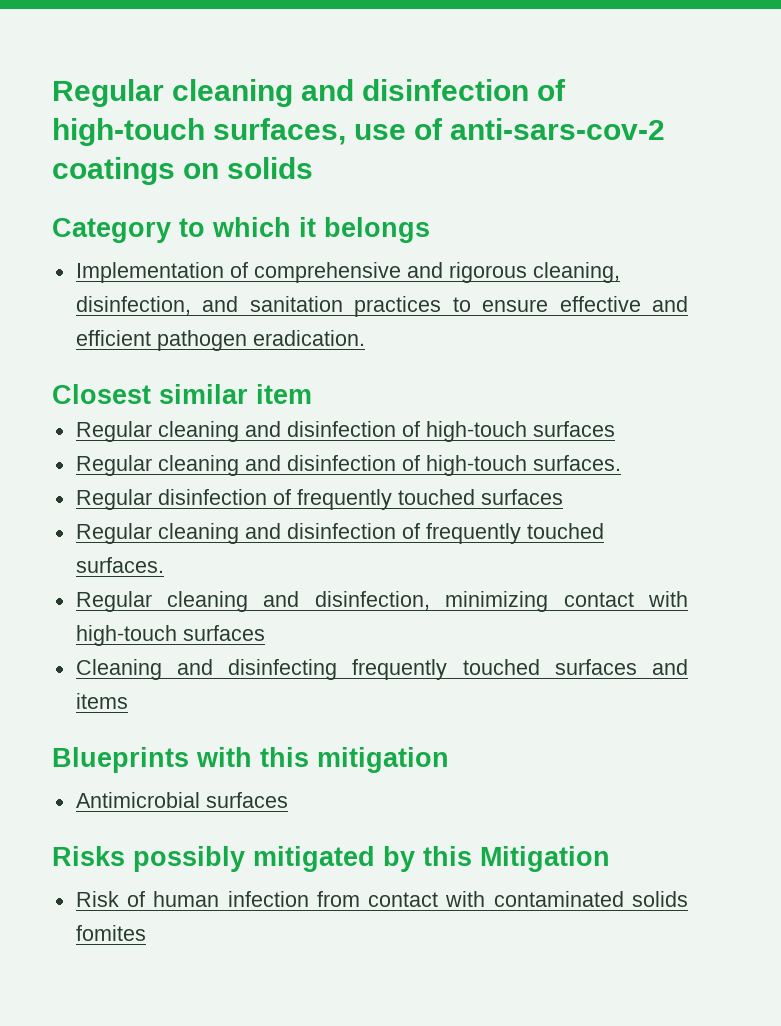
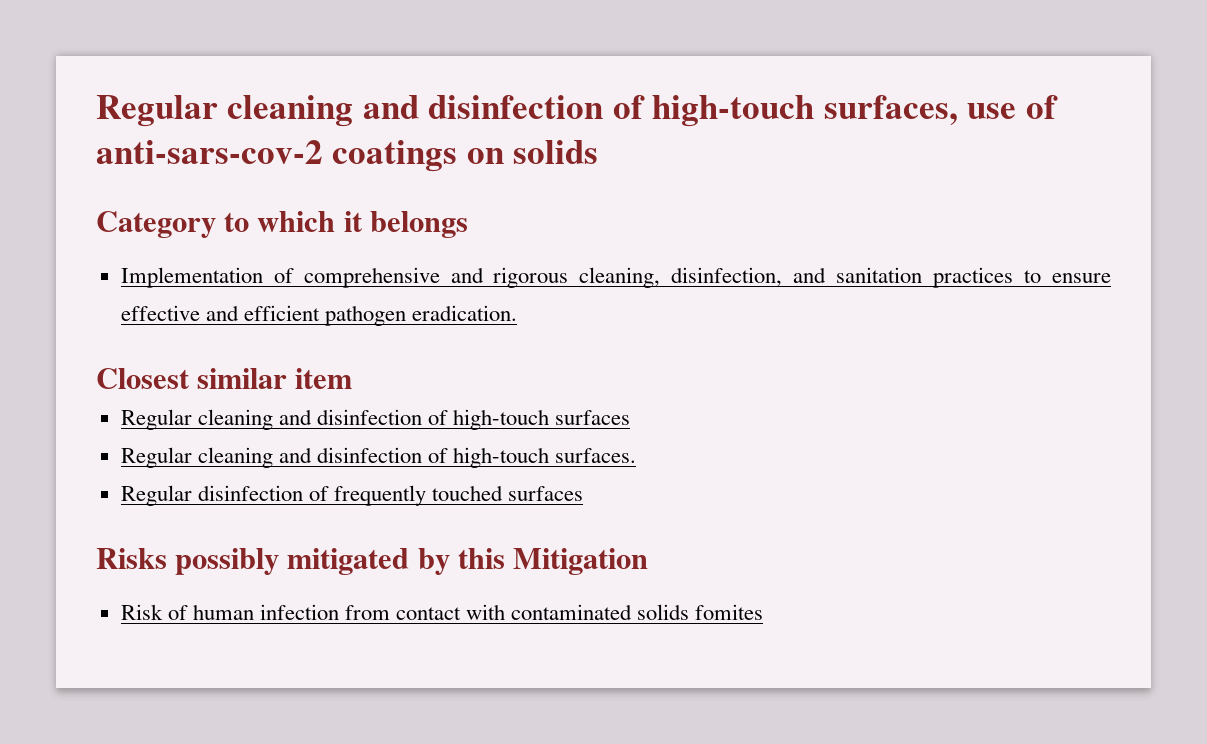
- Regular cleaning and disinfection of frequently touched surfaces.
- Regular cleaning and disinfection, minimizing contact with high-touch surfaces
- Cleaning and disinfecting frequently touched surfaces and items
- Blueprints with this mitigation
- Antimicrobial surfaces

